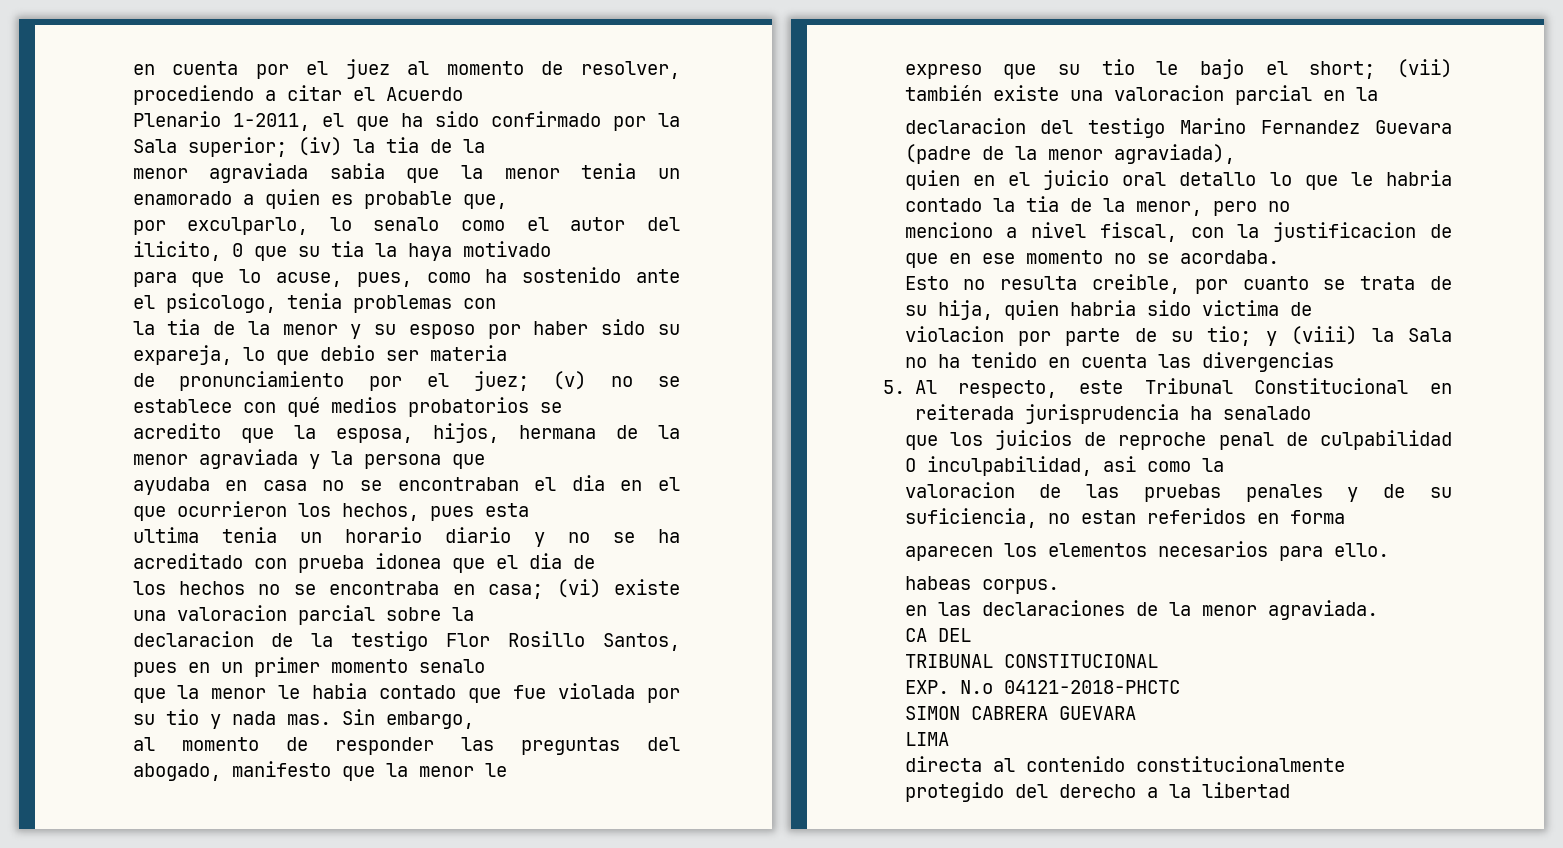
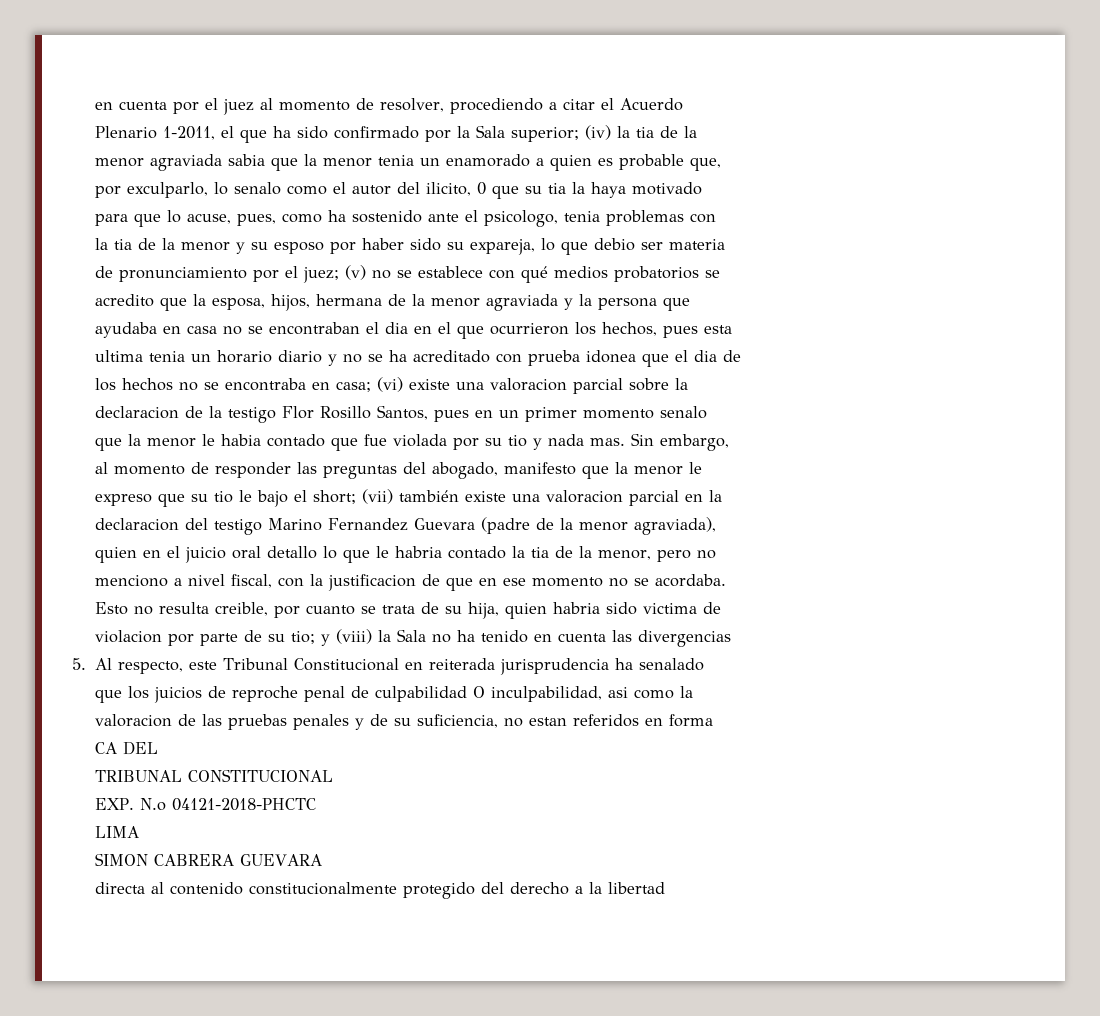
- aparecen los elementos necesarios para ello.
- habeas corpus.
- en las declaraciones de la menor agraviada.
+ LIMA
- LIMA

